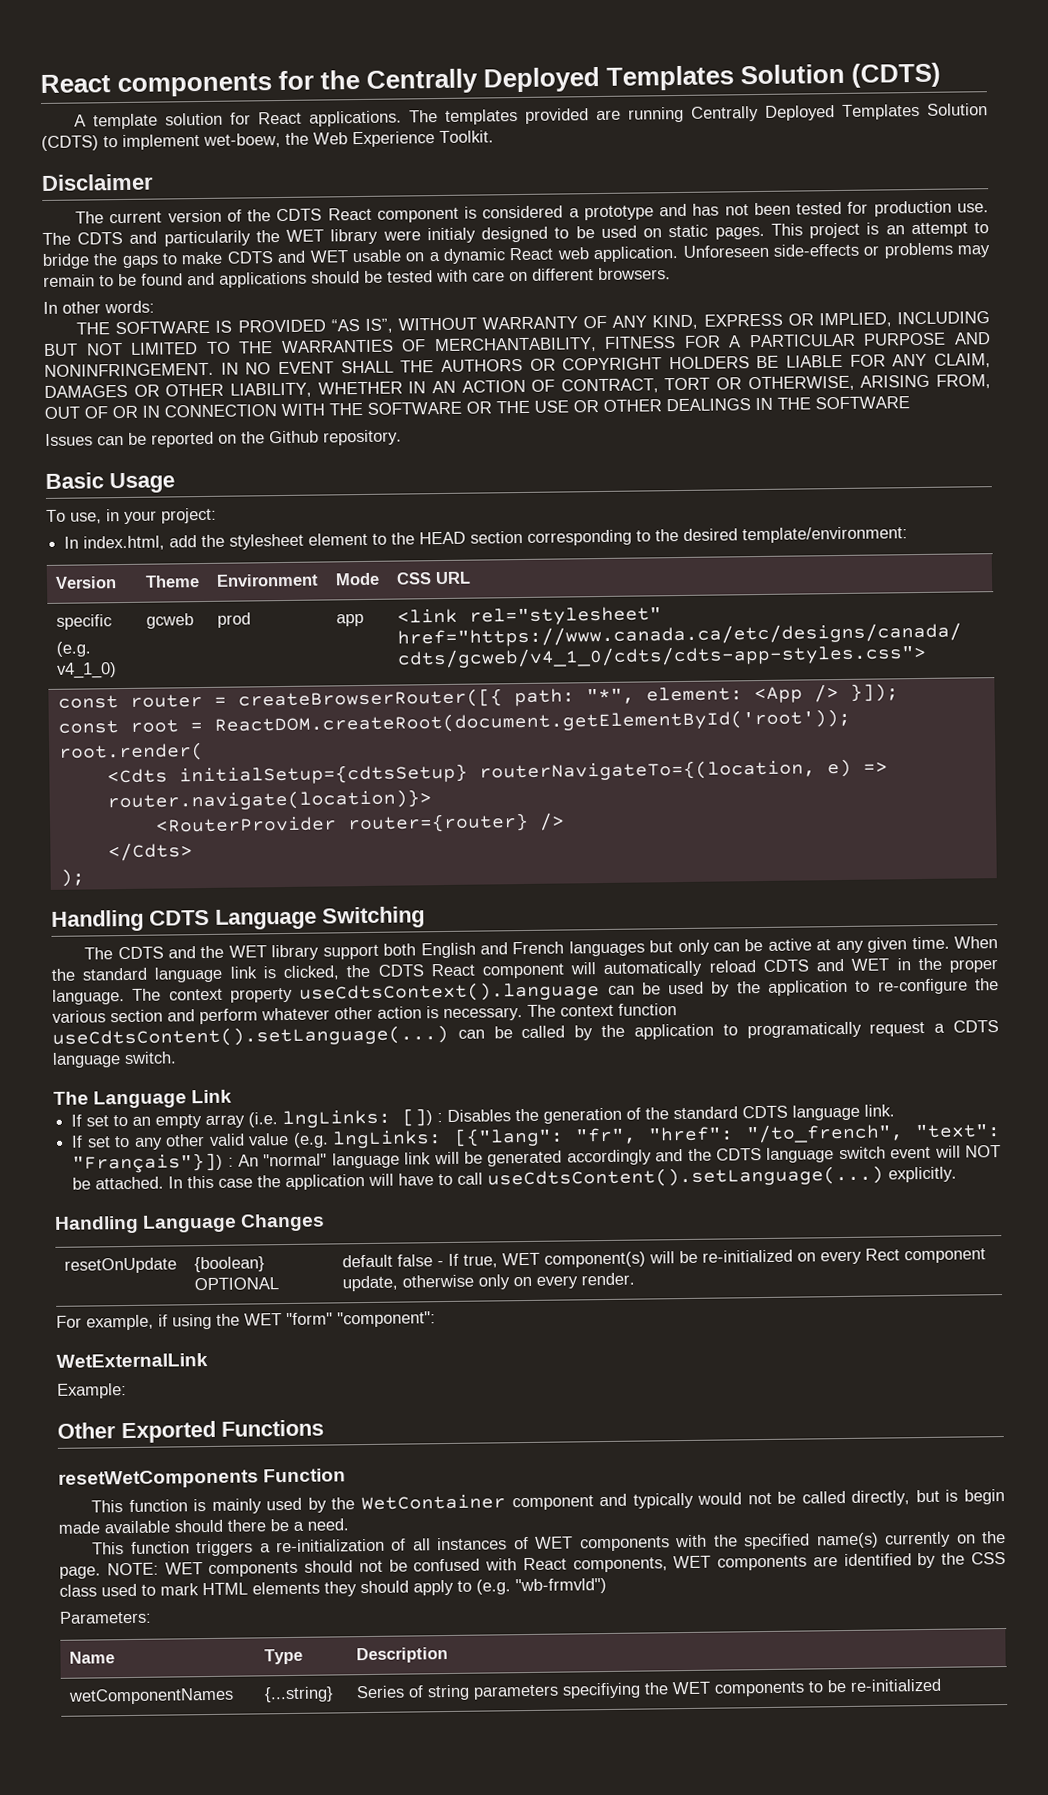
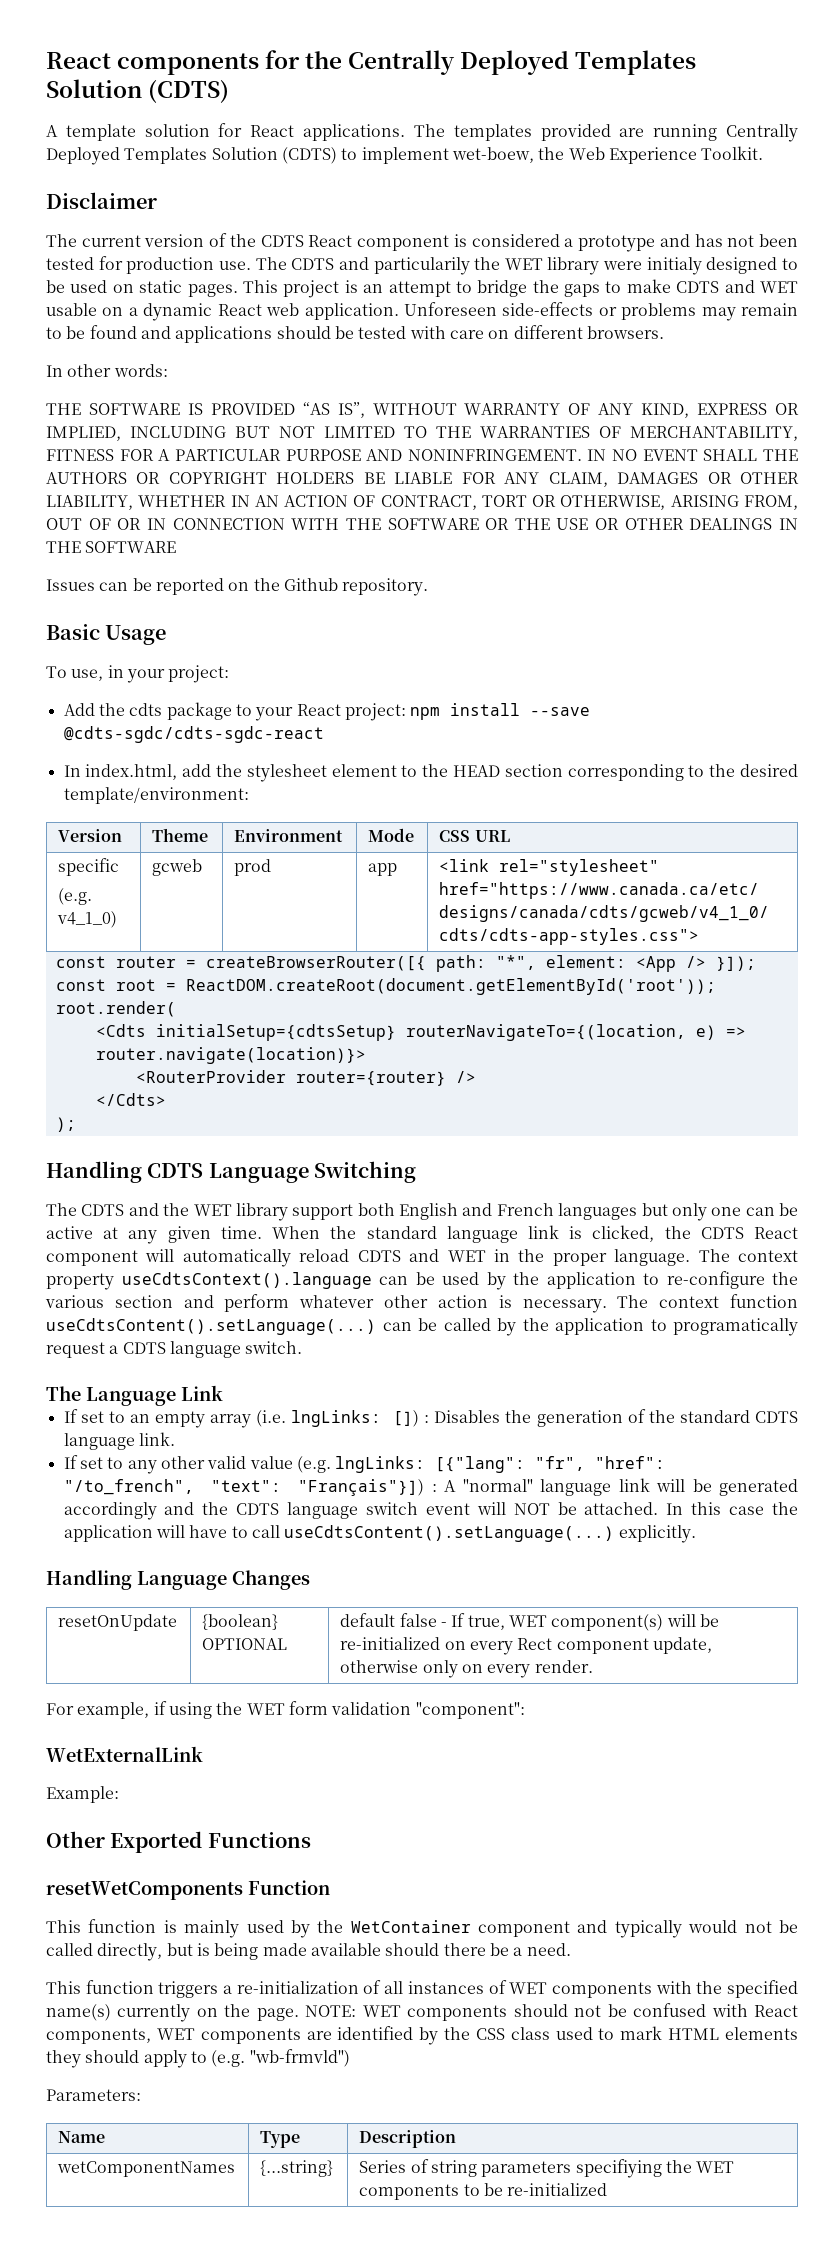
+ Add the cdts package to your React project: npm install --save @cdts-sgdc/cdts-sgdc-react
- The CDTS and the WET library support both English and French languages but only can be active at any given time.
+ The CDTS and the WET library support both English and French languages but only one can be active at any given time.
- If set to any other valid value (e.g. lngLinks: [{"lang": "fr", "href": "/to_french", "text": "Français"}]) : An "normal" language link will be generated accordingly and the CDTS language switch event will NOT be attached.
+ If set to any other valid value (e.g. lngLinks: [{"lang": "fr", "href": "/to_french", "text": "Français"}]) : A "normal" language link will be generated accordingly and the CDTS language switch event will NOT be attached.
- For example, if using the WET "form" "component":
+ For example, if using the WET form validation "component":
- This function is mainly used by the WetContainer component and typically would not be called directly, but is begin made available should there be a need.
+ This function is mainly used by the WetContainer component and typically would not be called directly, but is being made available should there be a need.

